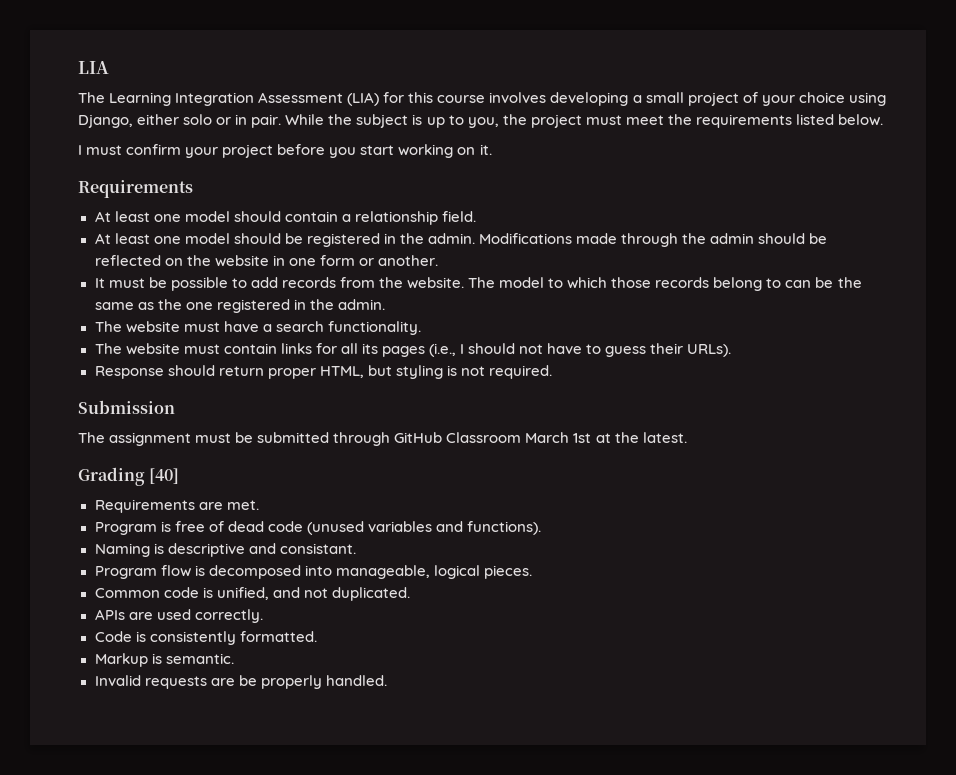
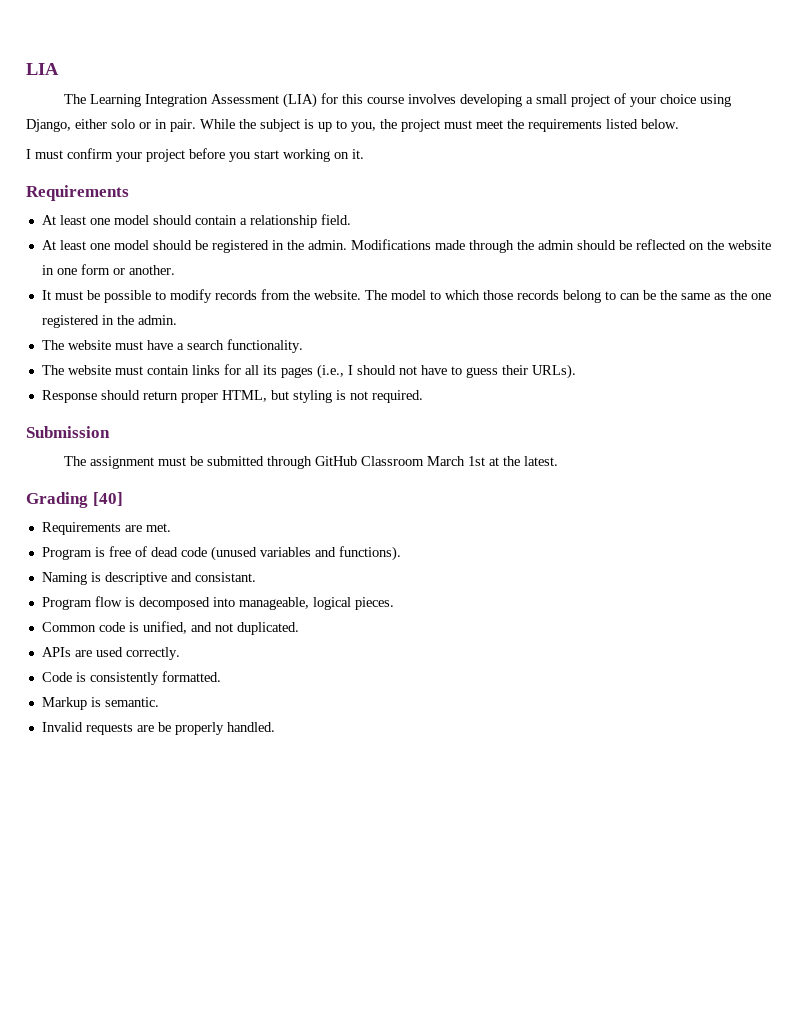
- It must be possible to add records from the website.
+ It must be possible to modify records from the website.

